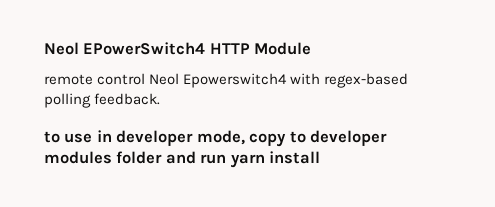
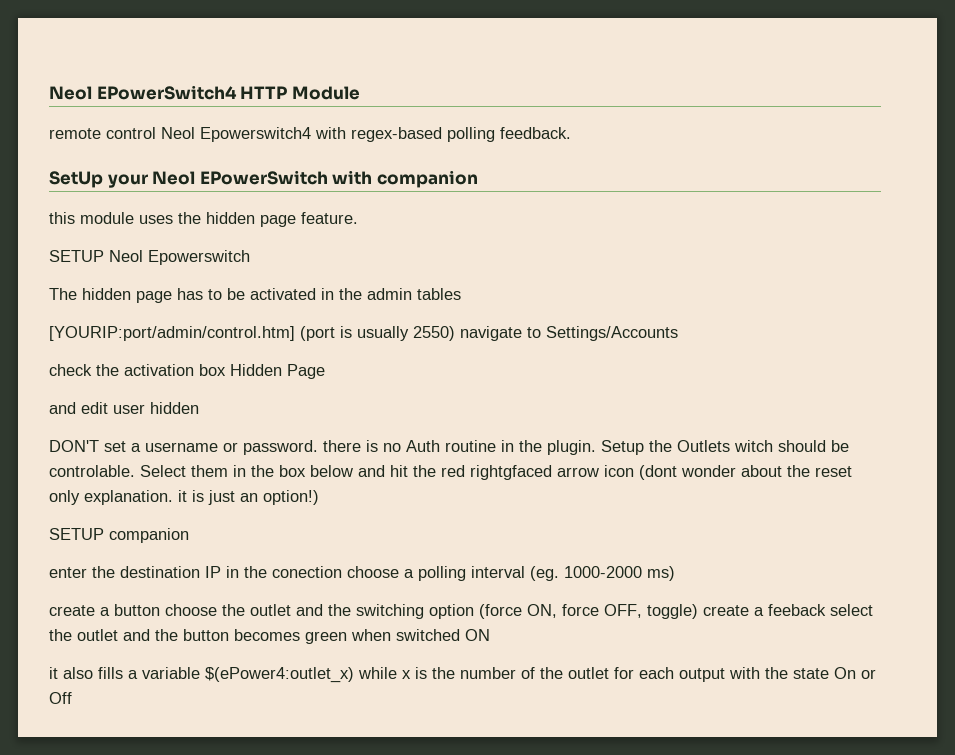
- to use in developer mode, copy to developer modules folder and run yarn install
+ SetUp your Neol EPowerSwitch with companion
+ this module uses the hidden page feature.
+ SETUP Neol Epowerswitch
+ The hidden page has to be activated in the admin tables
+ [YOURIP:port/admin/control.htm] (port is usually 2550) navigate to Settings/Accounts
+ check the activation box Hidden Page
+ and edit user hidden
+ DON'T set a username or password. there is no Auth routine in the plugin. Setup the Outlets witch should be controlable. Select them in the box below and hit the red rightgfaced arrow icon (dont wonder about the reset only explanation. it is just an option!)
+ SETUP companion
+ enter the destination IP in the conection choose a polling interval (eg. 1000-2000 ms)
+ create a button choose the outlet and the switching option (force ON, force OFF, toggle) create a feeback select the outlet and the button becomes green when switched ON
+ it also fills a variable $(ePower4:outlet_x) while x is the number of the outlet for each output with the state On or Off

